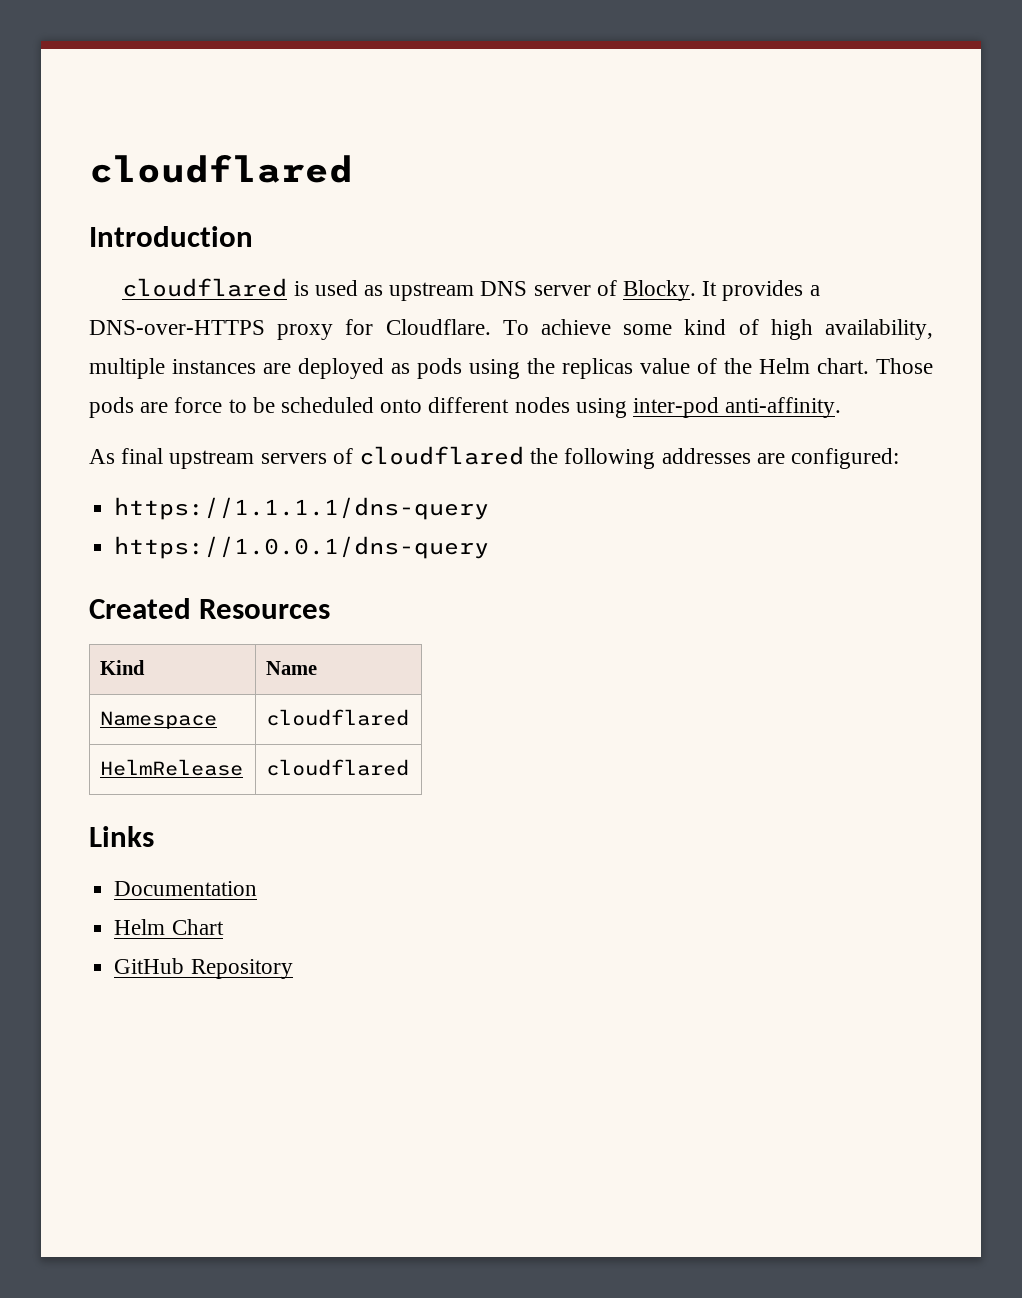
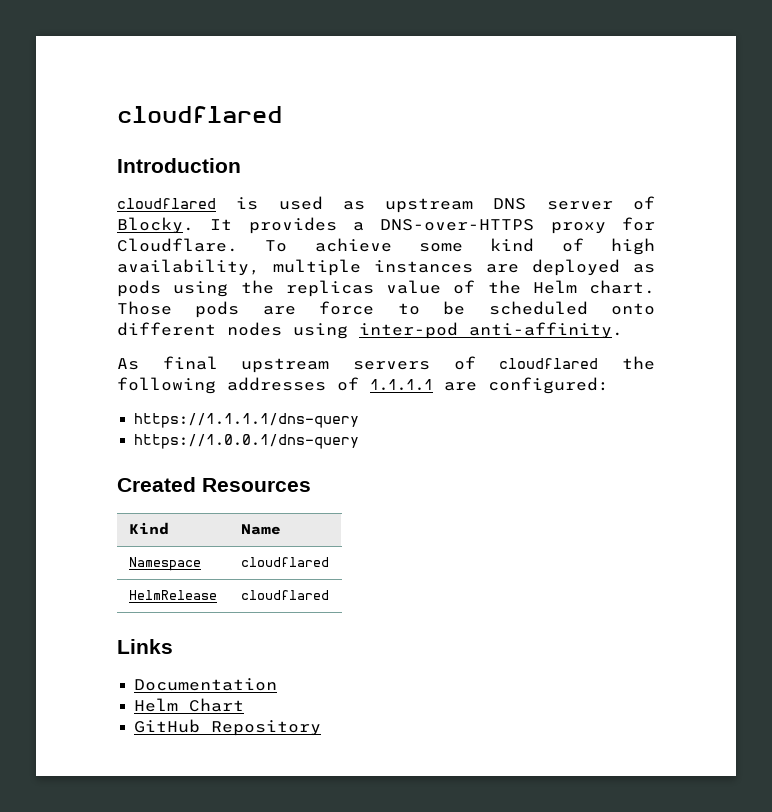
- As final upstream servers of cloudflared the following addresses are configured:
+ As final upstream servers of cloudflared the following addresses of 1.1.1.1 are configured:

